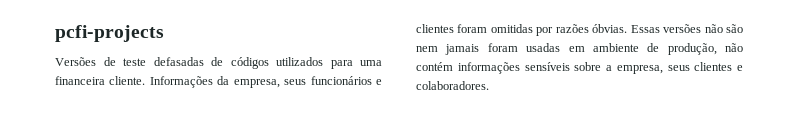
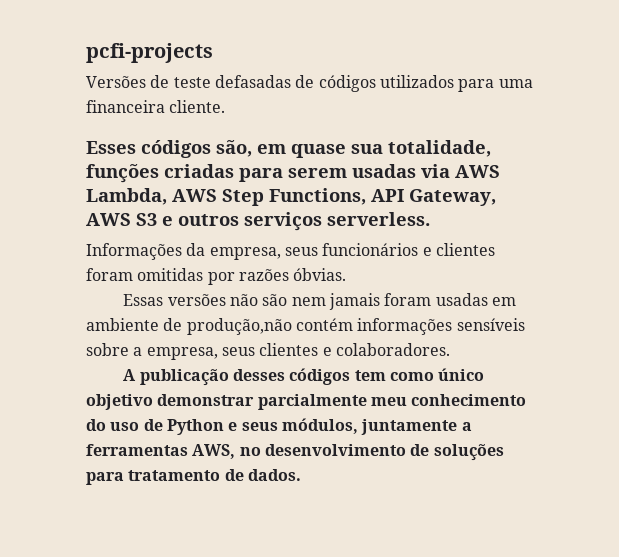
- Versões de teste defasadas de códigos utilizados para uma financeira cliente. Informações da empresa, seus funcionários e clientes foram omitidas por razões óbvias. Essas versões não são nem jamais foram usadas em ambiente de produção, não contém informações sensíveis sobre a empresa, seus clientes e colaboradores.
+ Versões de teste defasadas de códigos utilizados para uma financeira cliente.
+ Esses códigos são, em quase sua totalidade, funções criadas para serem usadas via AWS Lambda, AWS Step Functions, API Gateway, AWS S3 e outros serviços serverless.
+ Informações da empresa, seus funcionários e clientes foram omitidas por razões óbvias.
+ Essas versões não são nem jamais foram usadas em ambiente de produção,não contém informações sensíveis sobre a empresa, seus clientes e colaboradores.
+ A publicação desses códigos tem como único objetivo demonstrar parcialmente meu conhecimento do uso de Python e seus módulos, juntamente a ferramentas AWS, no desenvolvimento de soluções para tratamento de dados.

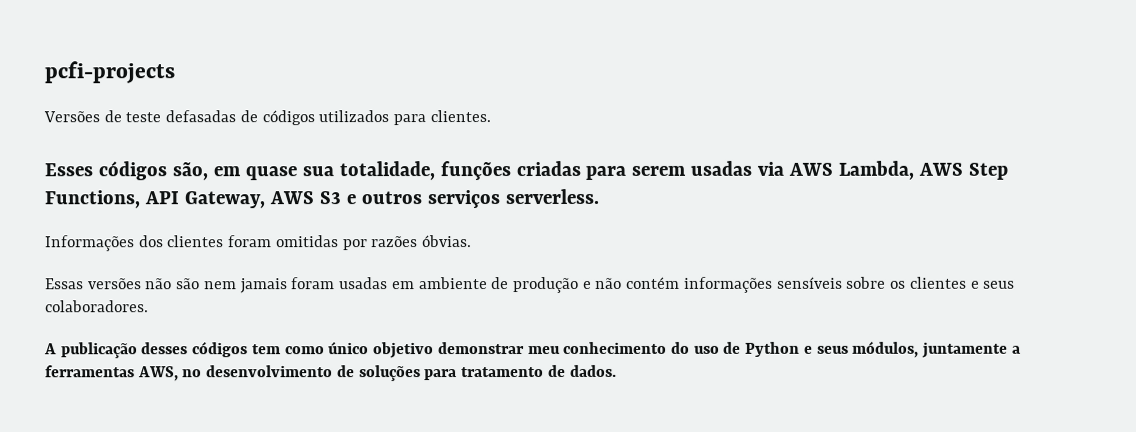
- Versões de teste defasadas de códigos utilizados para uma financeira cliente.
+ Versões de teste defasadas de códigos utilizados para clientes.
- Informações da empresa, seus funcionários e clientes foram omitidas por razões óbvias.
+ Informações dos clientes foram omitidas por razões óbvias.
- Essas versões não são nem jamais foram usadas em ambiente de produção,não contém informações sensíveis sobre a empresa, seus clientes e colaboradores.
+ Essas versões não são nem jamais foram usadas em ambiente de produção e não contém informações sensíveis sobre os clientes e seus colaboradores.
- A publicação desses códigos tem como único objetivo demonstrar parcialmente meu conhecimento do uso de Python e seus módulos, juntamente a ferramentas AWS, no desenvolvimento de soluções para tratamento de dados.
+ A publicação desses códigos tem como único objetivo demonstrar meu conhecimento do uso de Python e seus módulos, juntamente a ferramentas AWS, no desenvolvimento de soluções para tratamento de dados.

